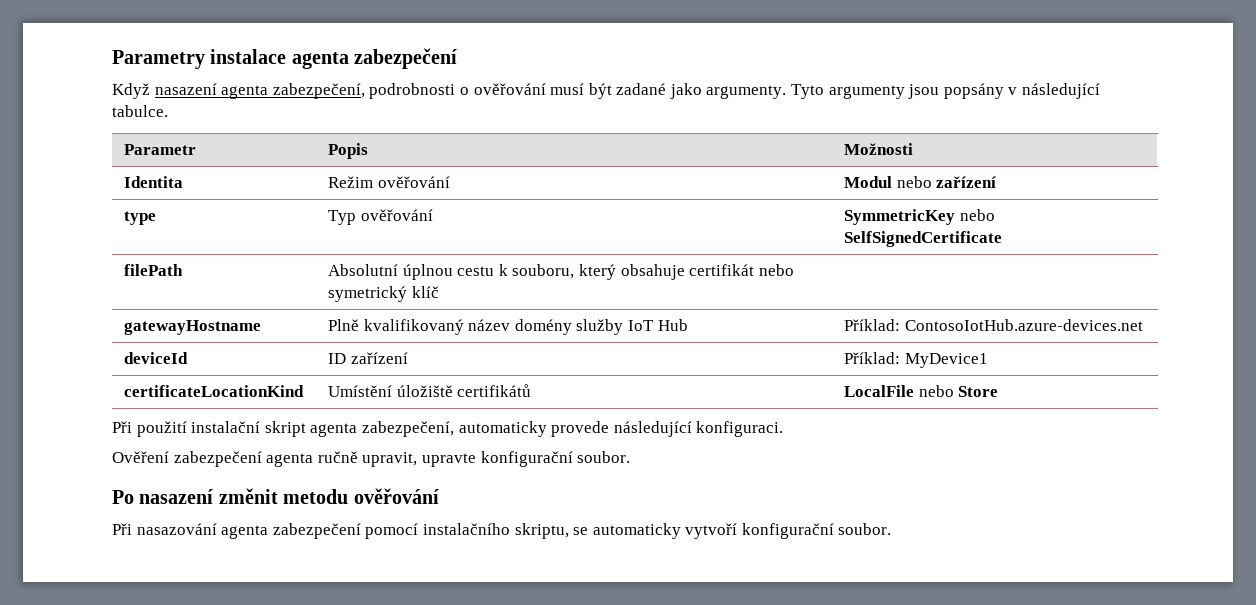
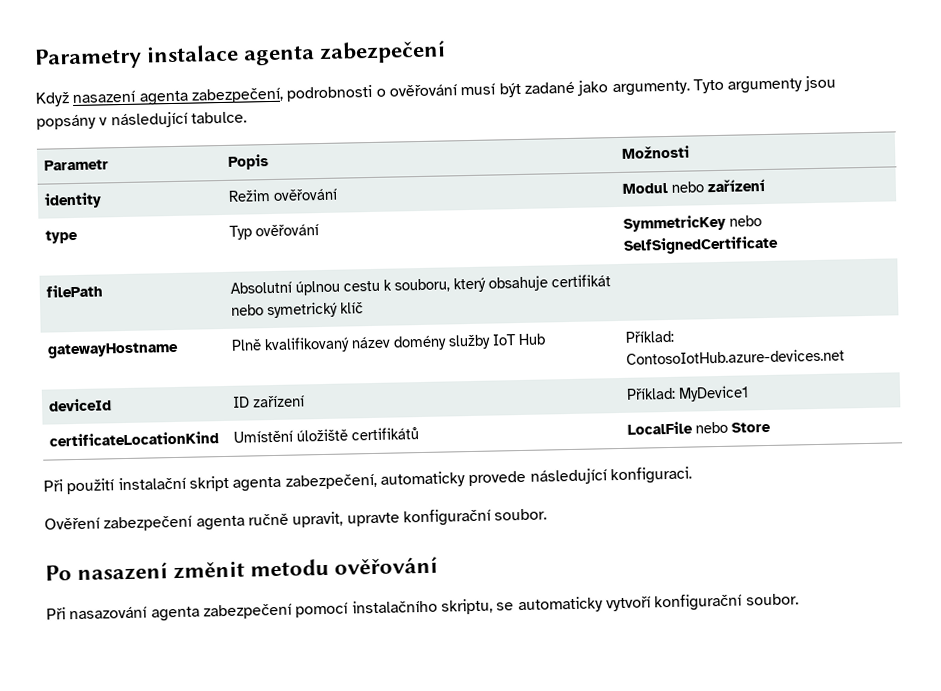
- Identita | Režim ověřování | Modul nebo zařízení
+ identity | Režim ověřování | Modul nebo zařízení

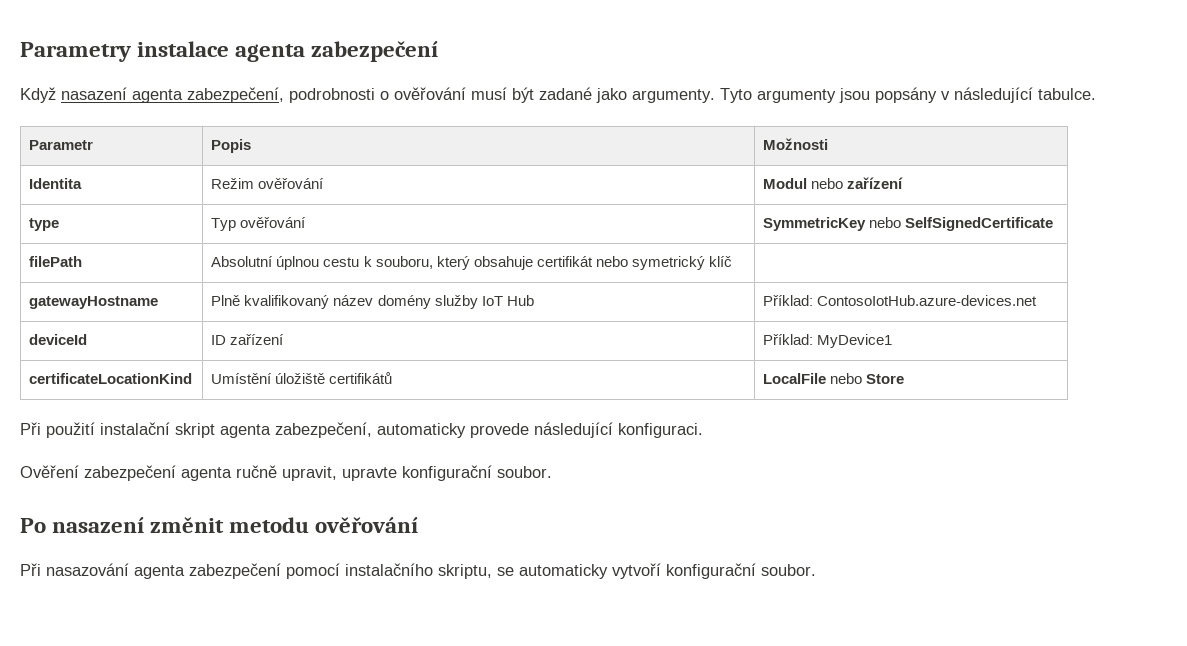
- identity | Režim ověřování | Modul nebo zařízení
+ Identita | Režim ověřování | Modul nebo zařízení

